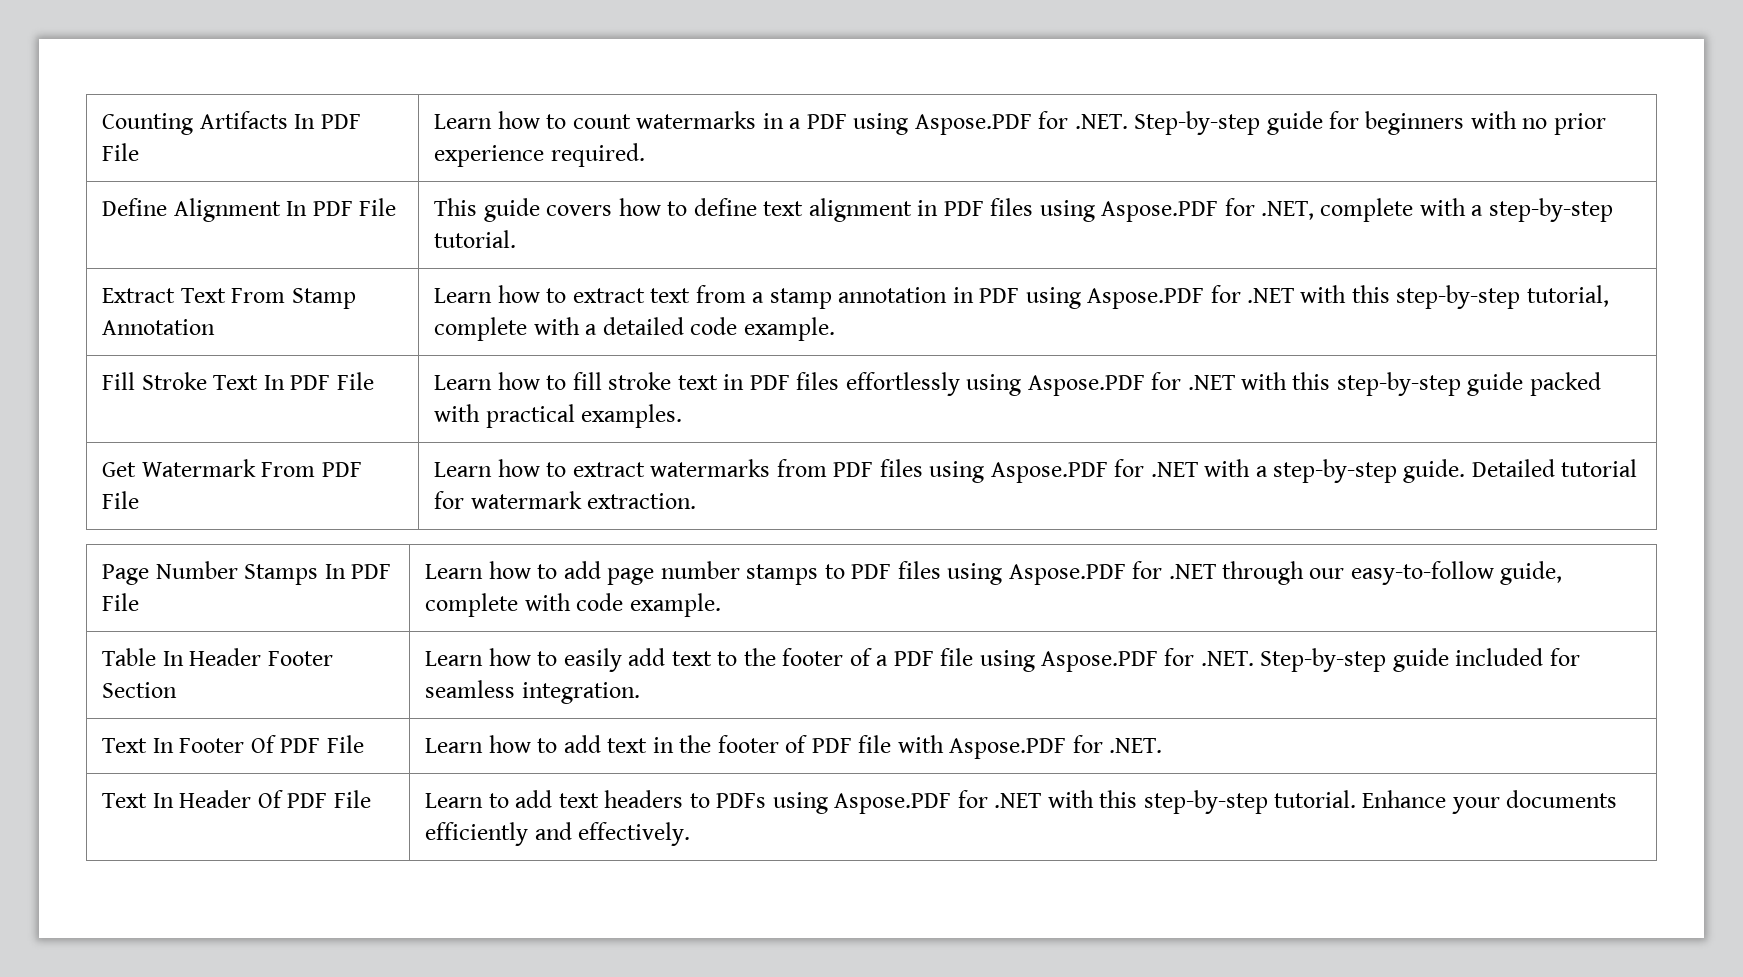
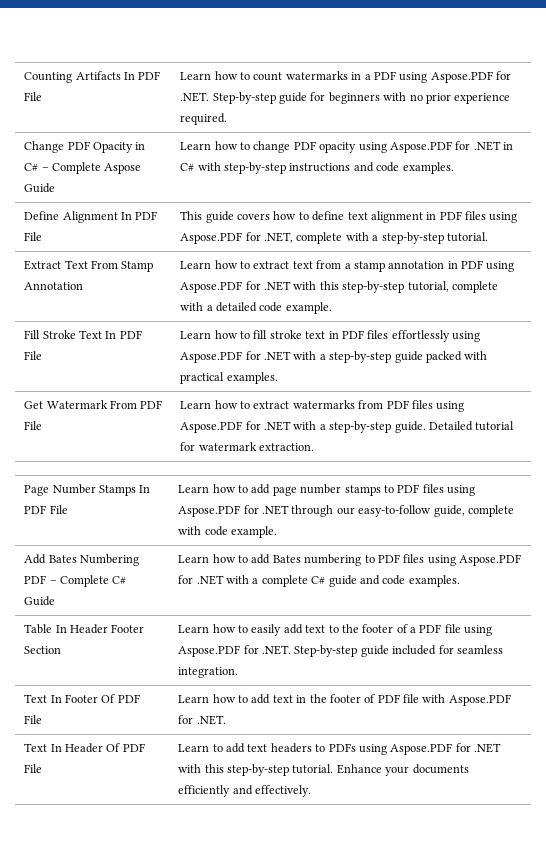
+ Change PDF Opacity in C# – Complete Aspose Guide | Learn how to change PDF opacity using Aspose.PDF for .NET in C# with step-by-step instructions and code examples.
- Fill Stroke Text In PDF File | Learn how to fill stroke text in PDF files effortlessly using Aspose.PDF for .NET with this step-by-step guide packed with practical examples.
+ Fill Stroke Text In PDF File | Learn how to fill stroke text in PDF files effortlessly using Aspose.PDF for .NET with a step-by-step guide packed with practical examples.
+ Add Bates Numbering PDF – Complete C# Guide | Learn how to add Bates numbering to PDF files using Aspose.PDF for .NET with a complete C# guide and code examples.

